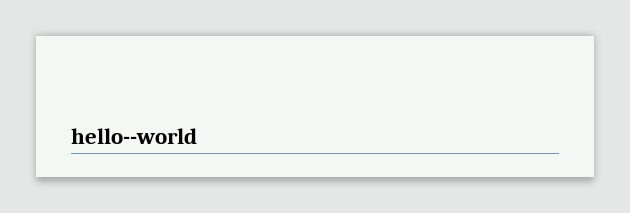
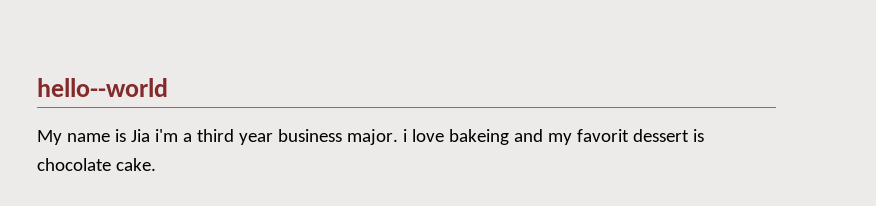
+ My name is Jia i'm a third year business major. i love bakeing and my favorit dessert is chocolate cake.

